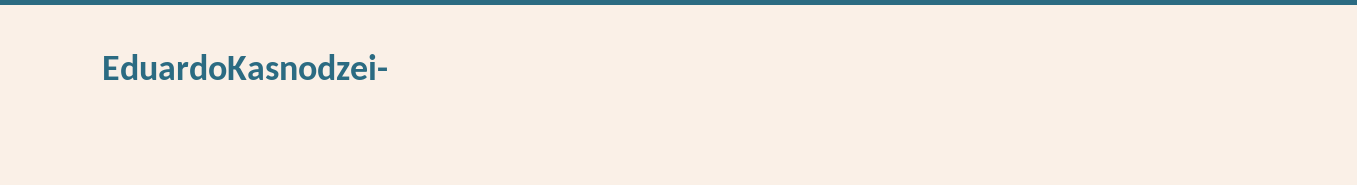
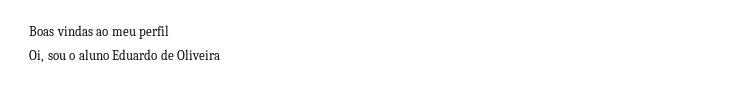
- EduardoKasnodzei-
+ Boas vindas ao meu perfil
+ Oi, sou o aluno Eduardo de Oliveira

